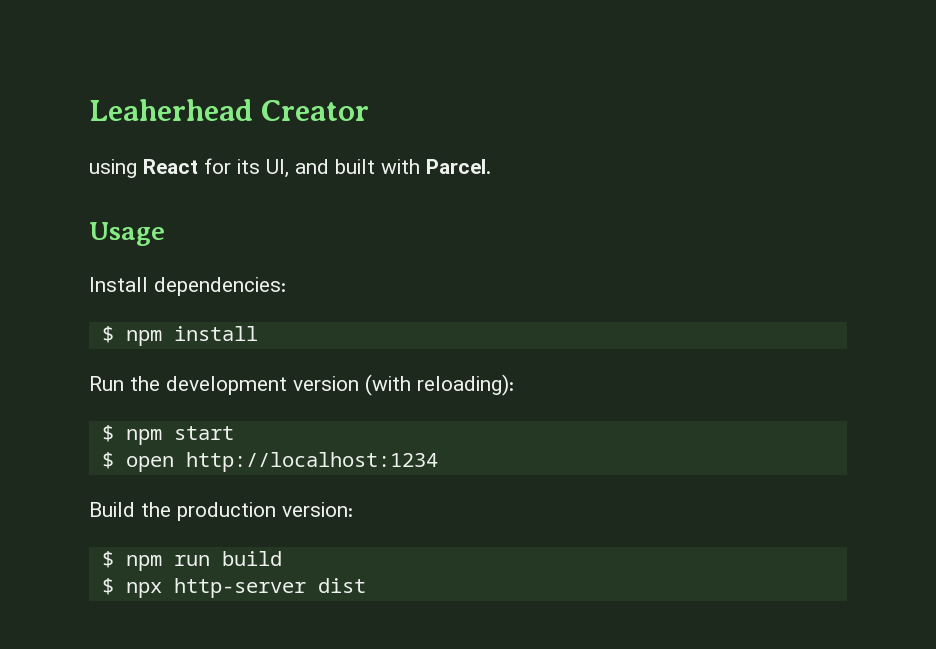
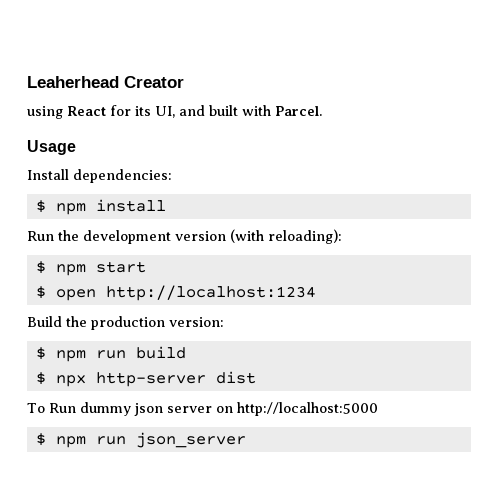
+ To Run dummy json server on http://localhost:5000
+ $ npm run json_server

